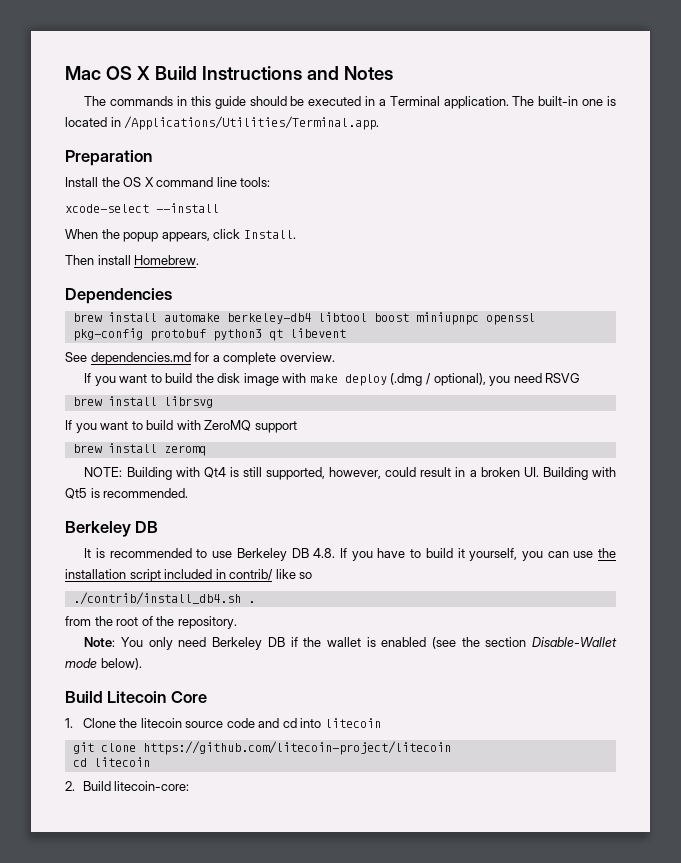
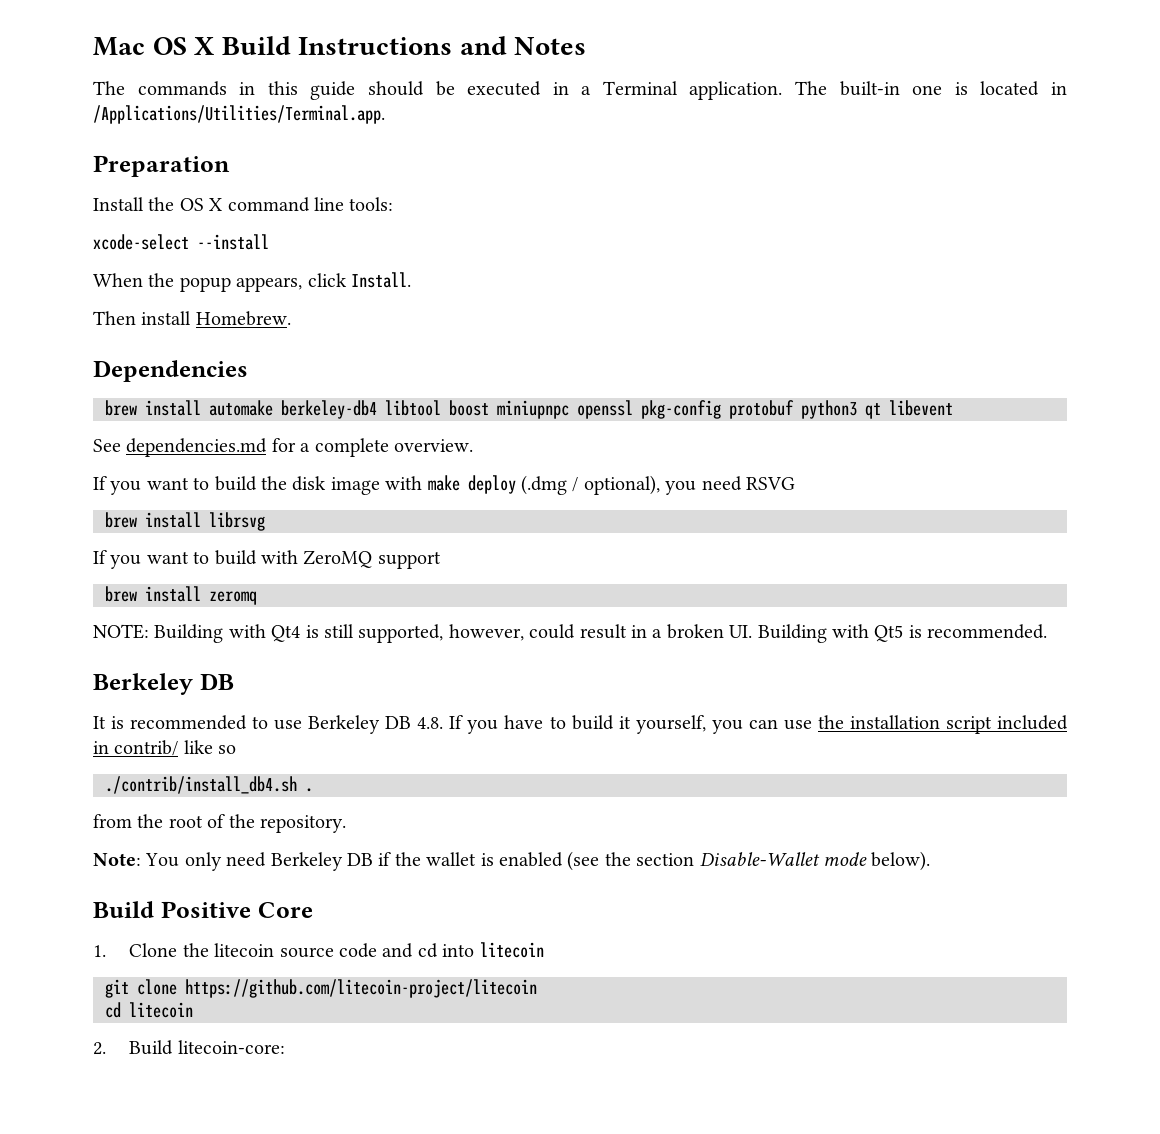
- Build Litecoin Core
+ Build Positive Core

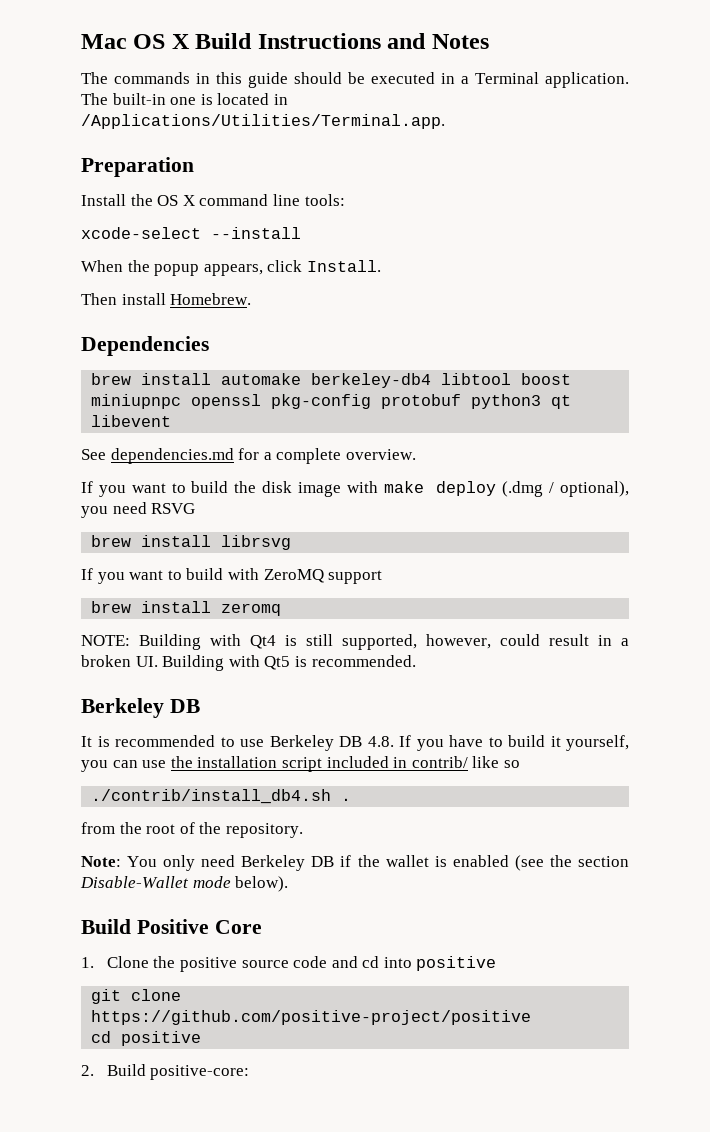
- 1. Clone the litecoin source code and cd into litecoin
+ 1. Clone the positive source code and cd into positive
- git clone https://github.com/litecoin-project/litecoin
- cd litecoin
+ git clone https://github.com/positive-project/positive
+ cd positive
- 2. Build litecoin-core:
+ 2. Build positive-core:

